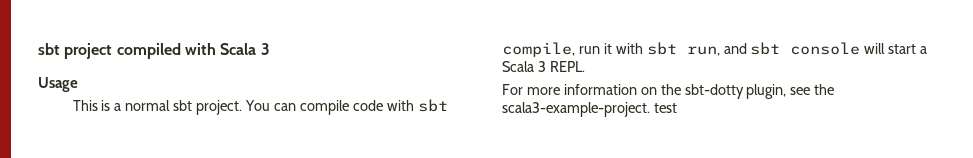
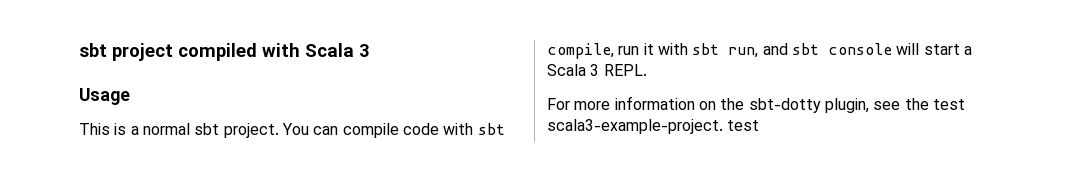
- For more information on the sbt-dotty plugin, see the scala3-example-project. test
+ For more information on the sbt-dotty plugin, see the test scala3-example-project. test

